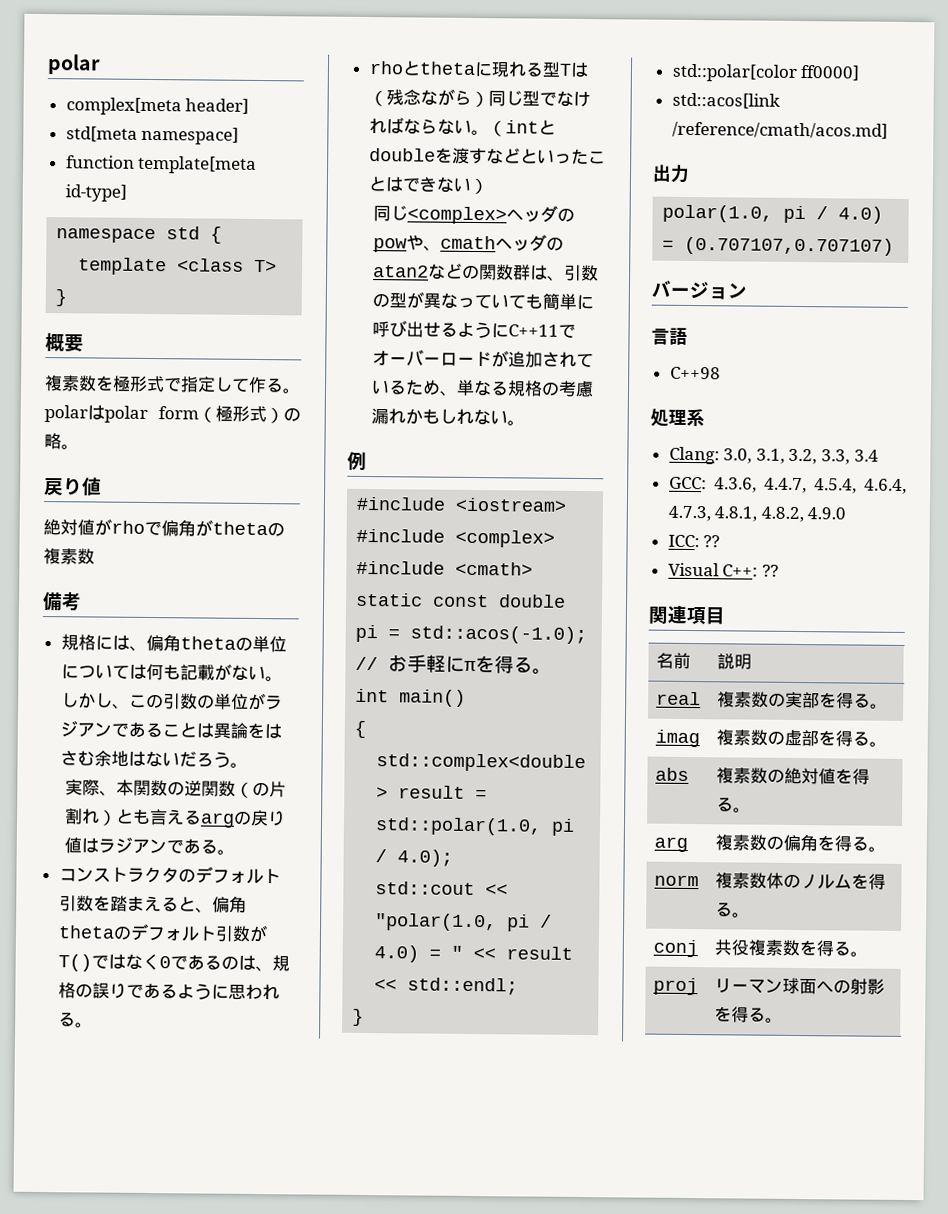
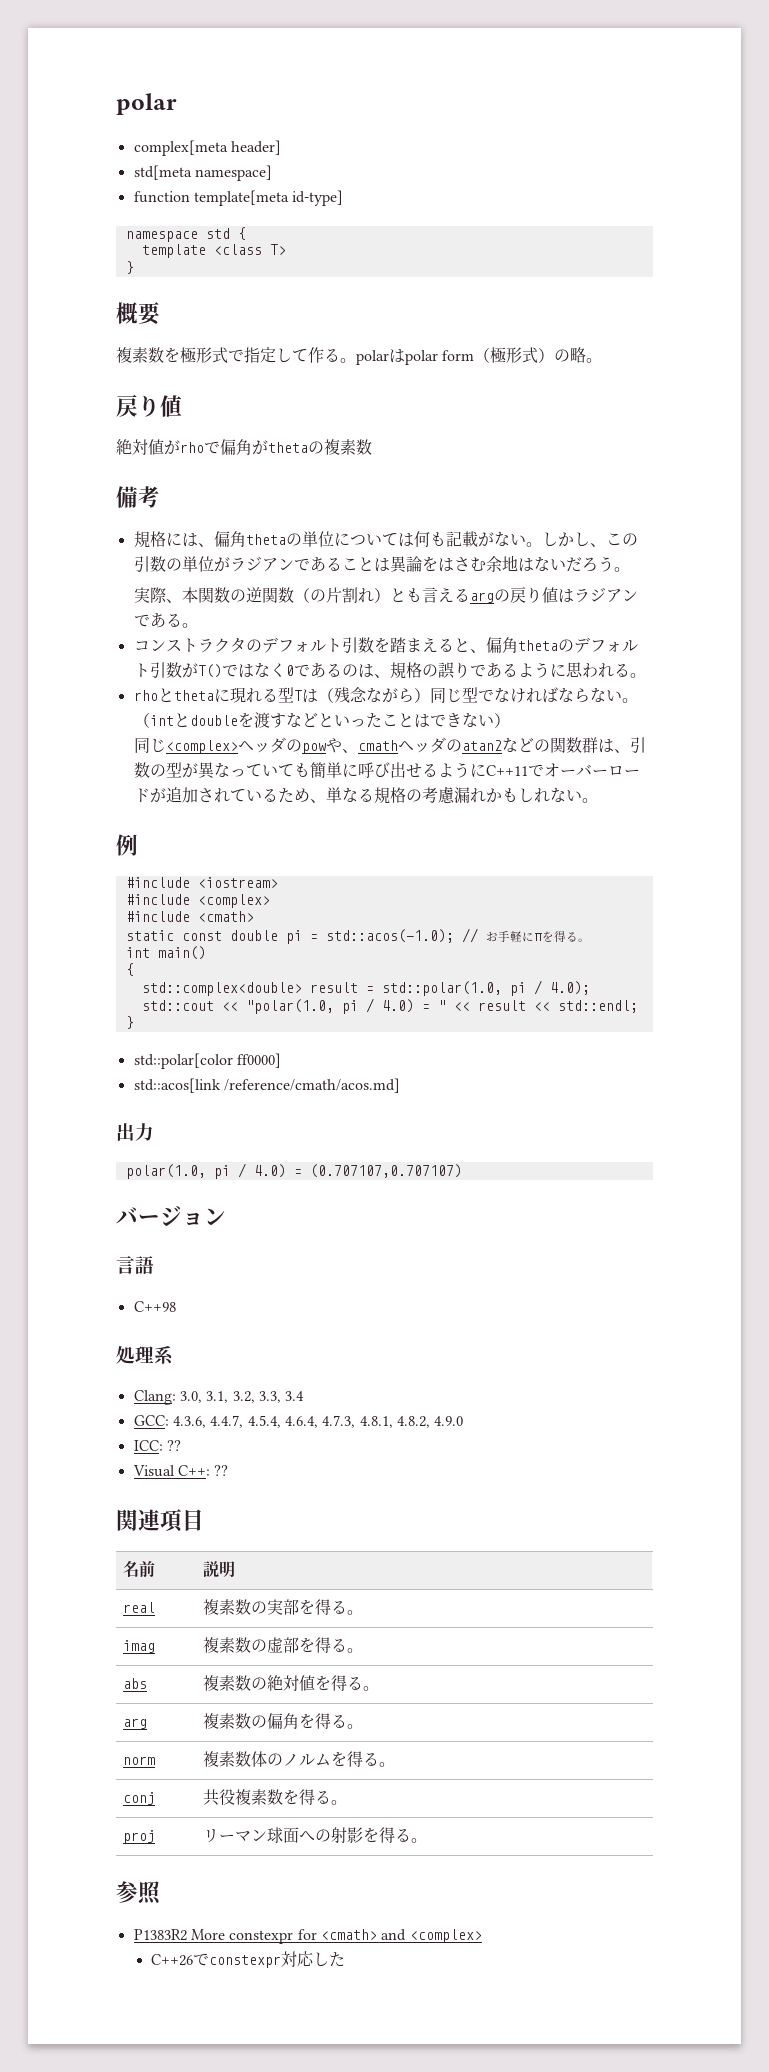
+ 参照
+ P1383R2 More constexpr for <cmath> and <complex>
+ C++26でconstexpr対応した

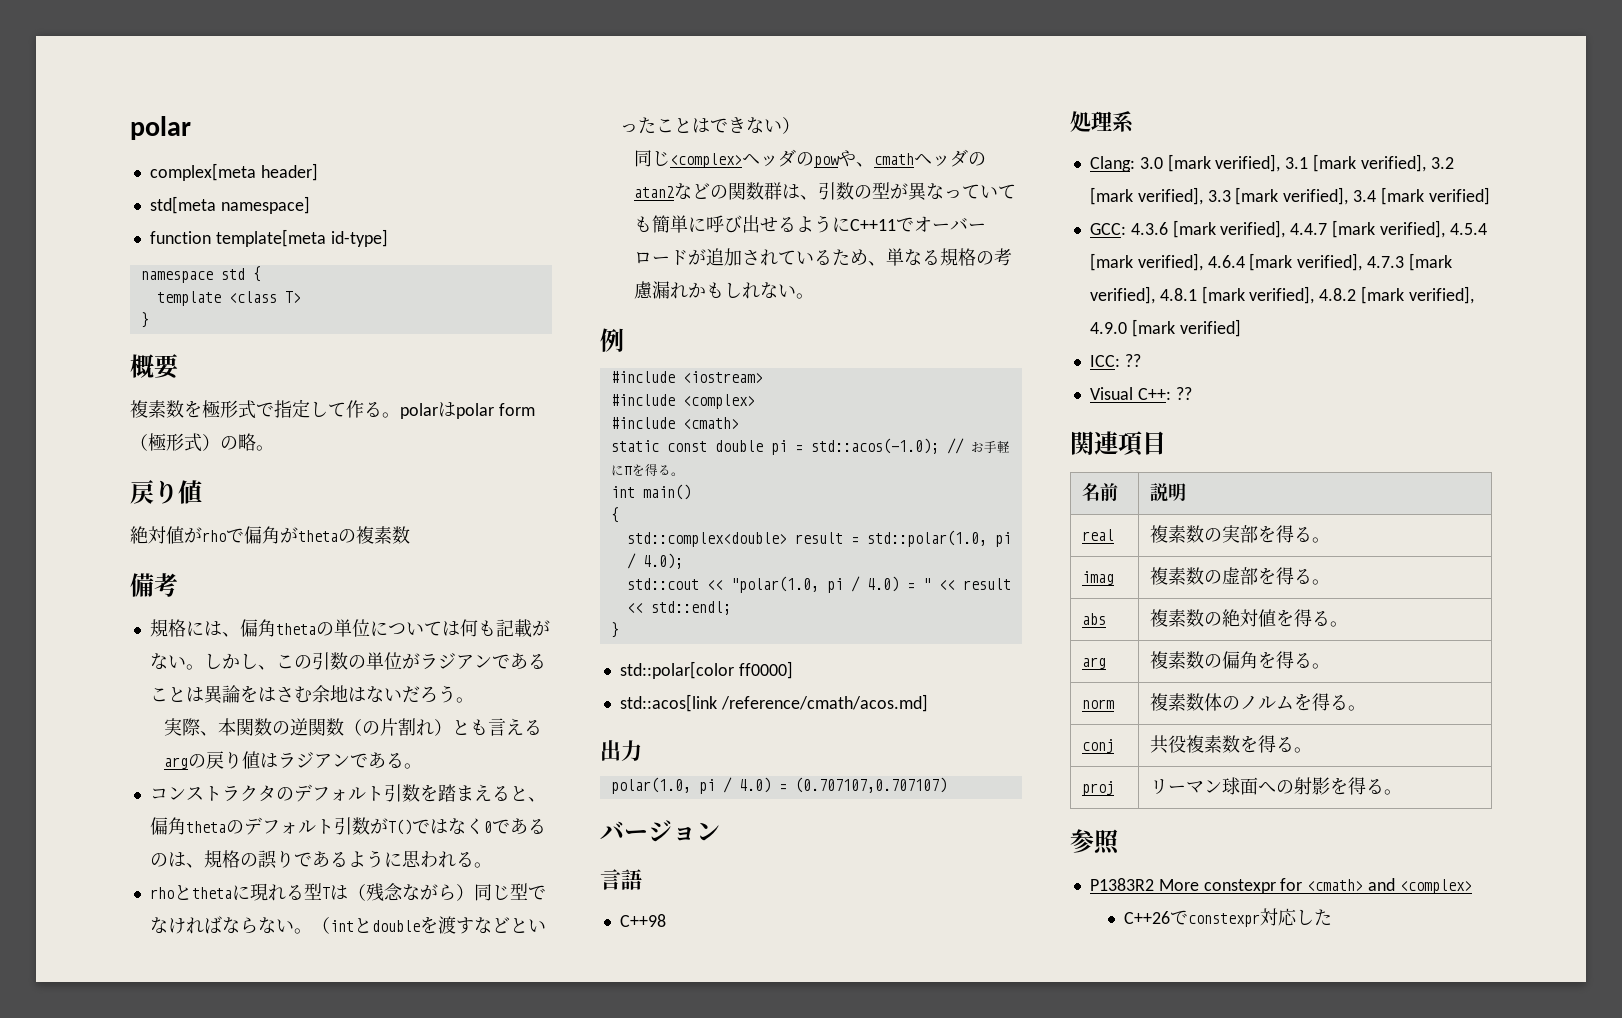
- Clang: 3.0, 3.1, 3.2, 3.3, 3.4
+ Clang: 3.0 [mark verified], 3.1 [mark verified], 3.2 [mark verified], 3.3 [mark verified], 3.4 [mark verified]
- GCC: 4.3.6, 4.4.7, 4.5.4, 4.6.4, 4.7.3, 4.8.1, 4.8.2, 4.9.0
+ GCC: 4.3.6 [mark verified], 4.4.7 [mark verified], 4.5.4 [mark verified], 4.6.4 [mark verified], 4.7.3 [mark verified], 4.8.1 [mark verified], 4.8.2 [mark verified], 4.9.0 [mark verified]

